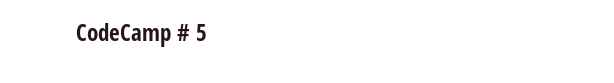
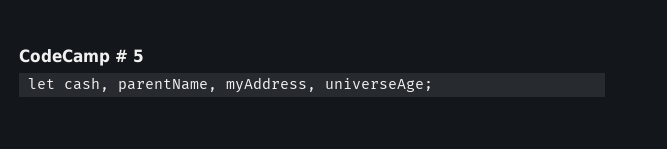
+ let cash, parentName, myAddress, universeAge;

